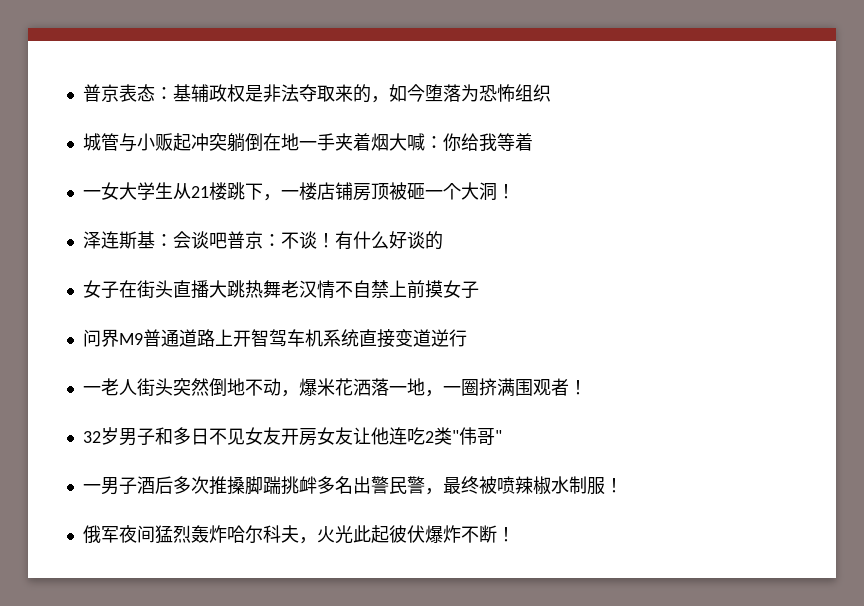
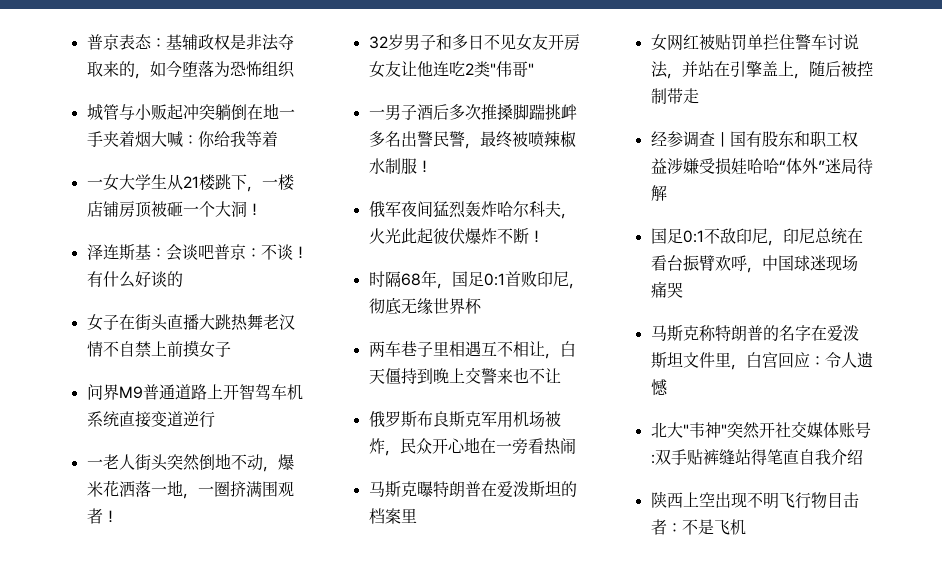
+ 时隔68年，国足0:1首败印尼，彻底无缘世界杯
+ 两车巷子里相遇互不相让，白天僵持到晚上交警来也不让
+ 俄罗斯布良斯克军用机场被炸，民众开心地在一旁看热闹
+ 马斯克曝特朗普在爱泼斯坦的档案里
+ 女网红被贴罚单拦住警车讨说法，并站在引擎盖上，随后被控制带走
+ 经参调查｜国有股东和职工权益涉嫌受损娃哈哈“体外”迷局待解
+ 国足0:1不敌印尼，印尼总统在看台振臂欢呼，中国球迷现场痛哭
+ 马斯克称特朗普的名字在爱泼斯坦文件里，白宫回应：令人遗憾
+ 北大"韦神"突然开社交媒体账号:双手贴裤缝站得笔直自我介绍
+ 陕西上空出现不明飞行物目击者：不是飞机

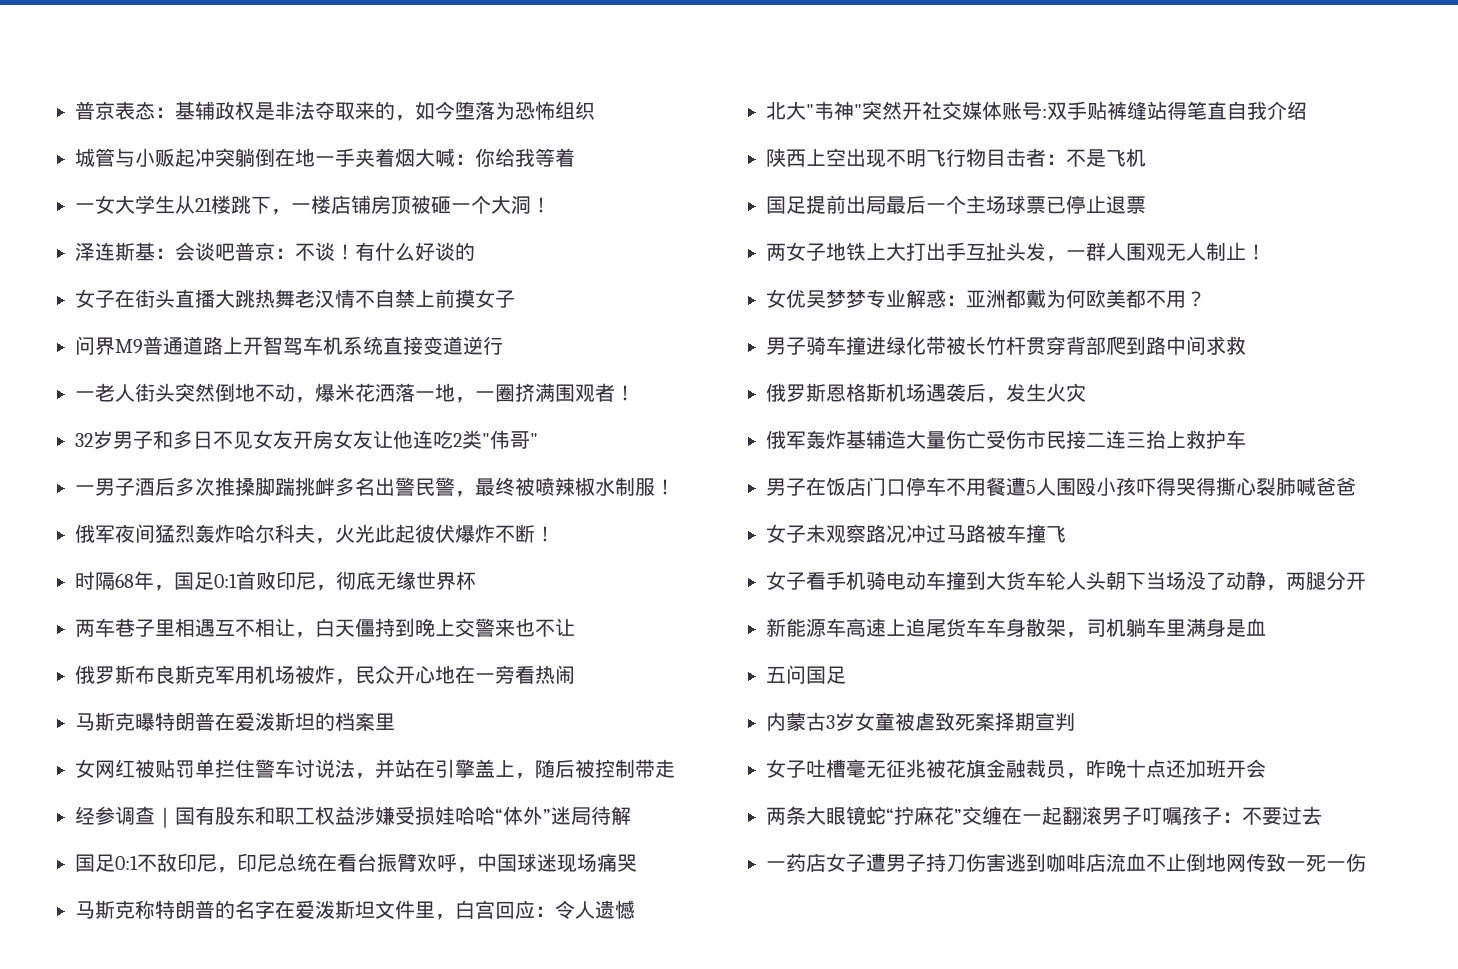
+ 国足提前出局最后一个主场球票已停止退票
+ 两女子地铁上大打出手互扯头发，一群人围观无人制止！
+ 女优吴梦梦专业解惑：亚洲都戴为何欧美都不用？
+ 男子骑车撞进绿化带被长竹杆贯穿背部爬到路中间求救
+ 俄罗斯恩格斯机场遇袭后，发生火灾
+ 俄军轰炸基辅造大量伤亡受伤市民接二连三抬上救护车
+ 男子在饭店门口停车不用餐遭5人围殴小孩吓得哭得撕心裂肺喊爸爸
+ 女子未观察路况冲过马路被车撞飞
+ 女子看手机骑电动车撞到大货车轮人头朝下当场没了动静，两腿分开
+ 新能源车高速上追尾货车车身散架，司机躺车里满身是血
+ 五问国足
+ 内蒙古3岁女童被虐致死案择期宣判
+ 女子吐槽毫无征兆被花旗金融裁员，昨晚十点还加班开会
+ 两条大眼镜蛇“拧麻花”交缠在一起翻滚男子叮嘱孩子：不要过去
+ 一药店女子遭男子持刀伤害逃到咖啡店流血不止倒地网传致一死一伤

